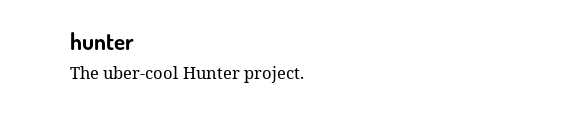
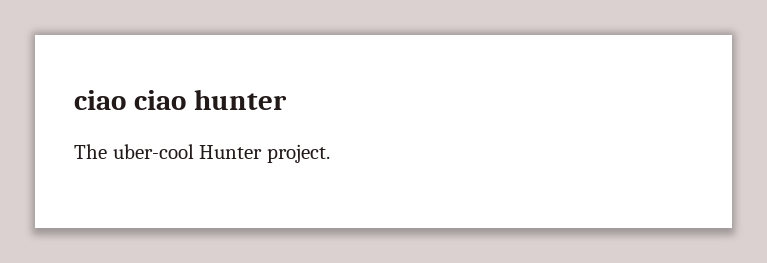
- hunter
+ ciao ciao hunter

